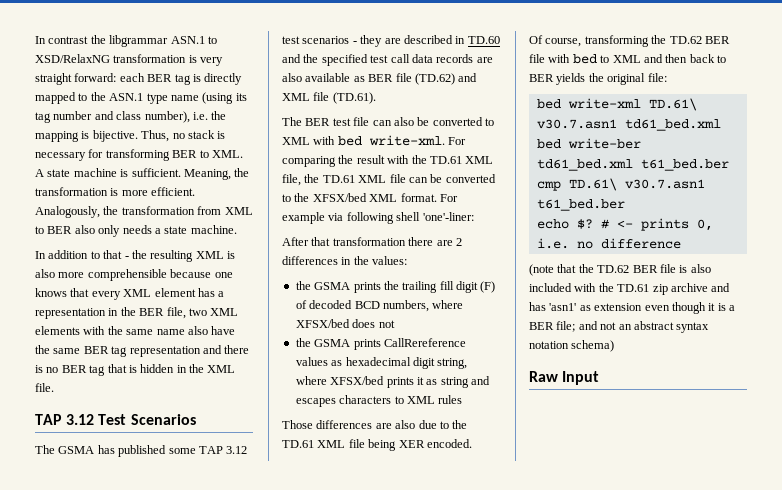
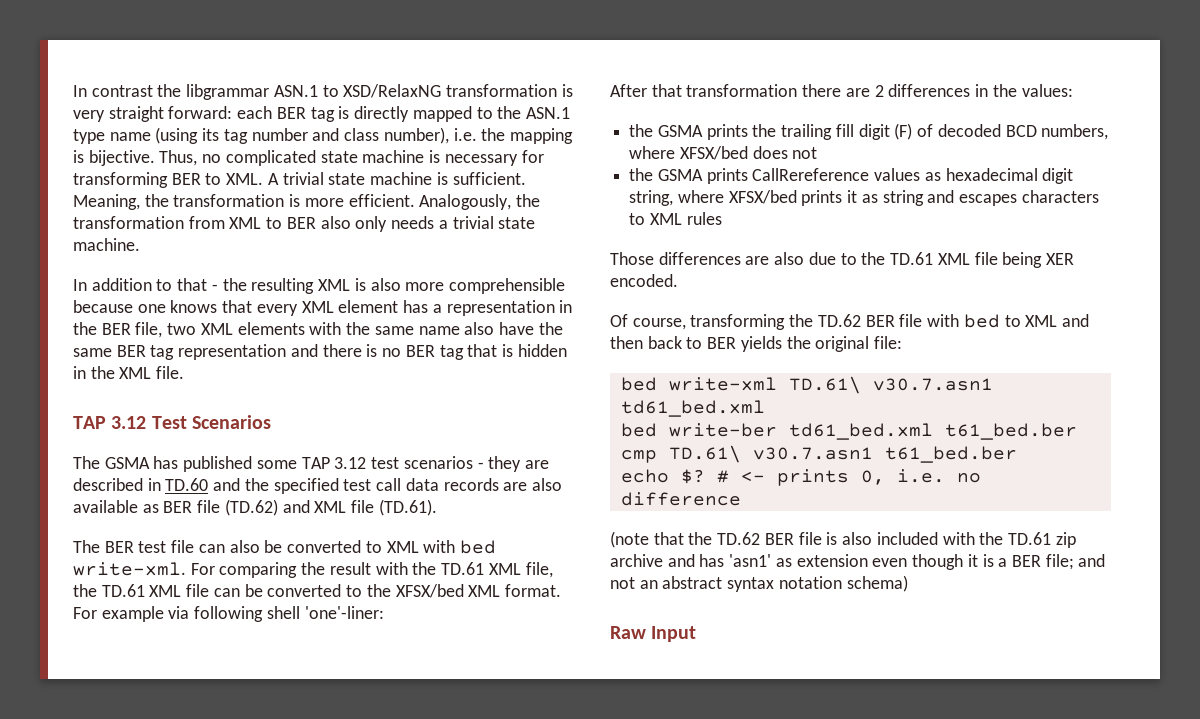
- Thus, no stack is necessary for transforming BER to XML. A state machine is sufficient.
+ Thus, no complicated state machine is necessary for transforming BER to XML. A trivial state machine is sufficient.
- Analogously, the transformation from XML to BER also only needs a state machine.
+ Analogously, the transformation from XML to BER also only needs a trivial state machine.

